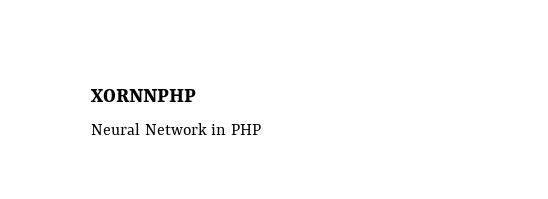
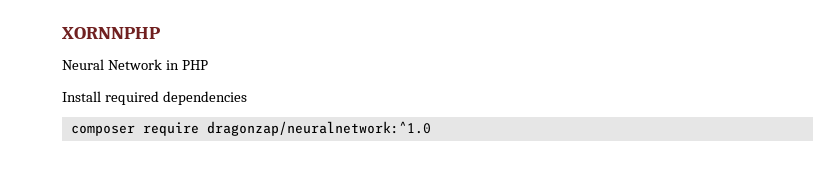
+ Install required dependencies
+ composer require dragonzap/neuralnetwork:^1.0

